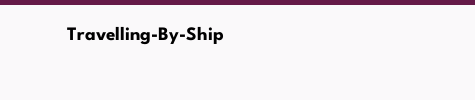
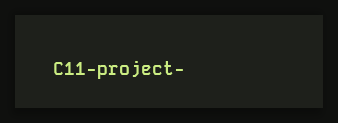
- Travelling-By-Ship
+ C11-project-

